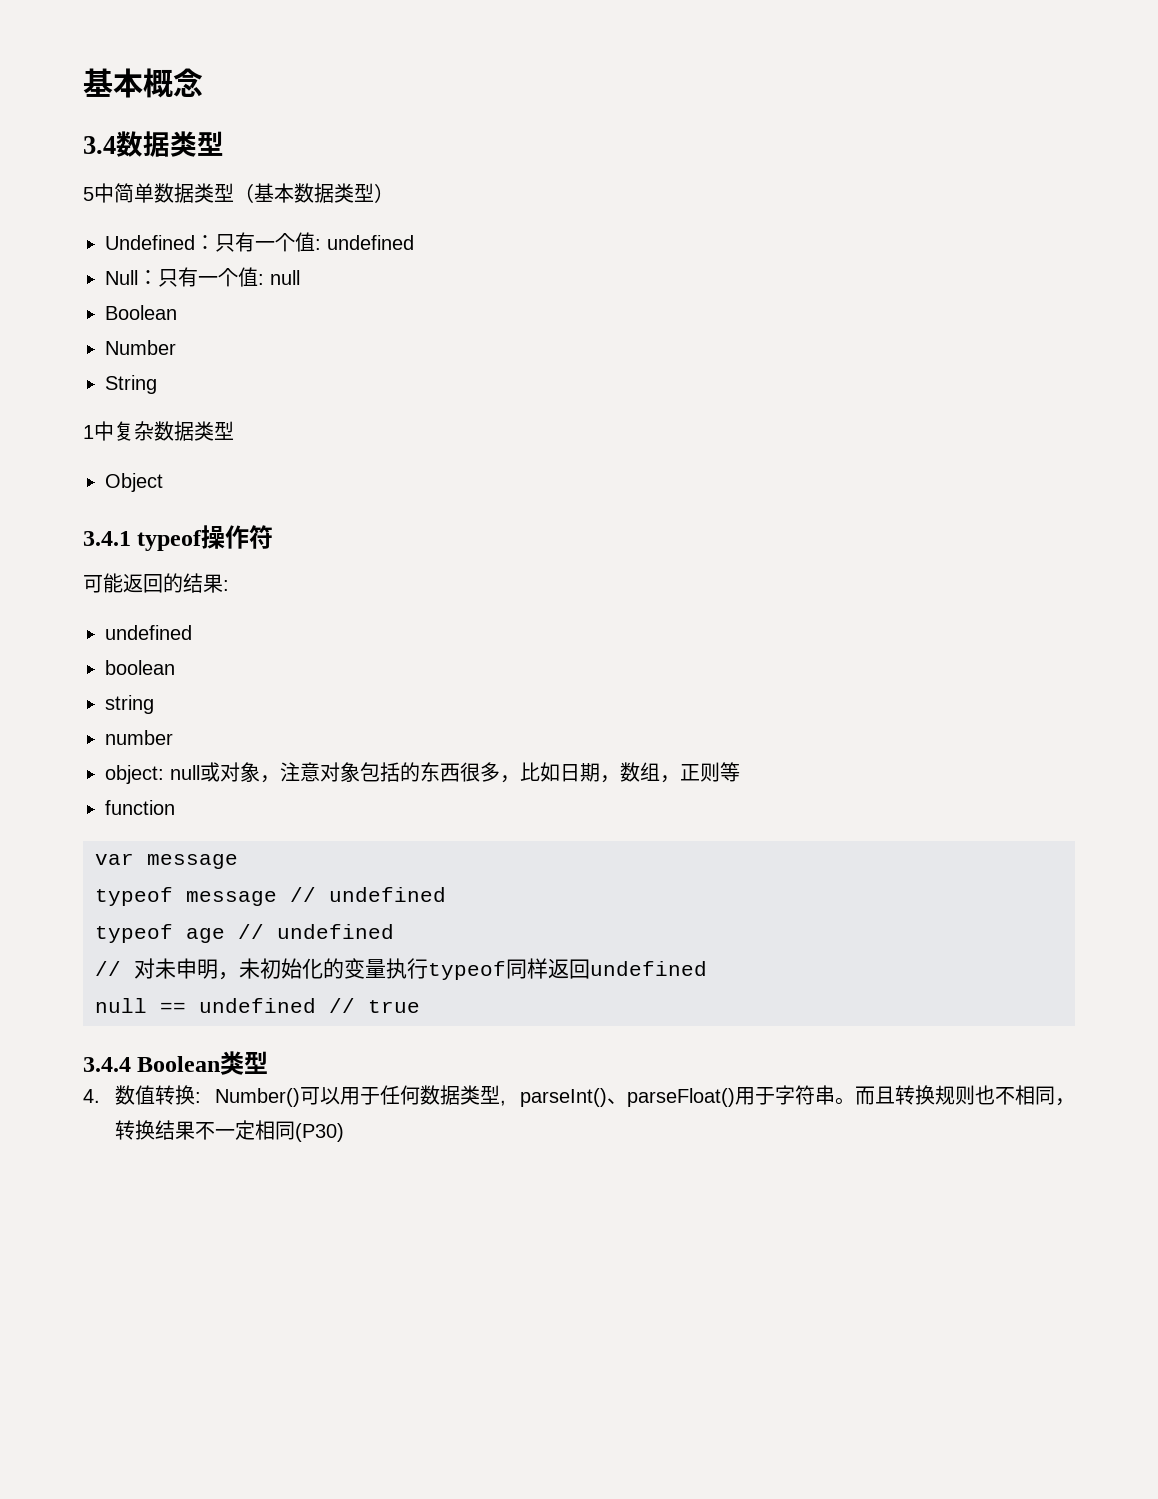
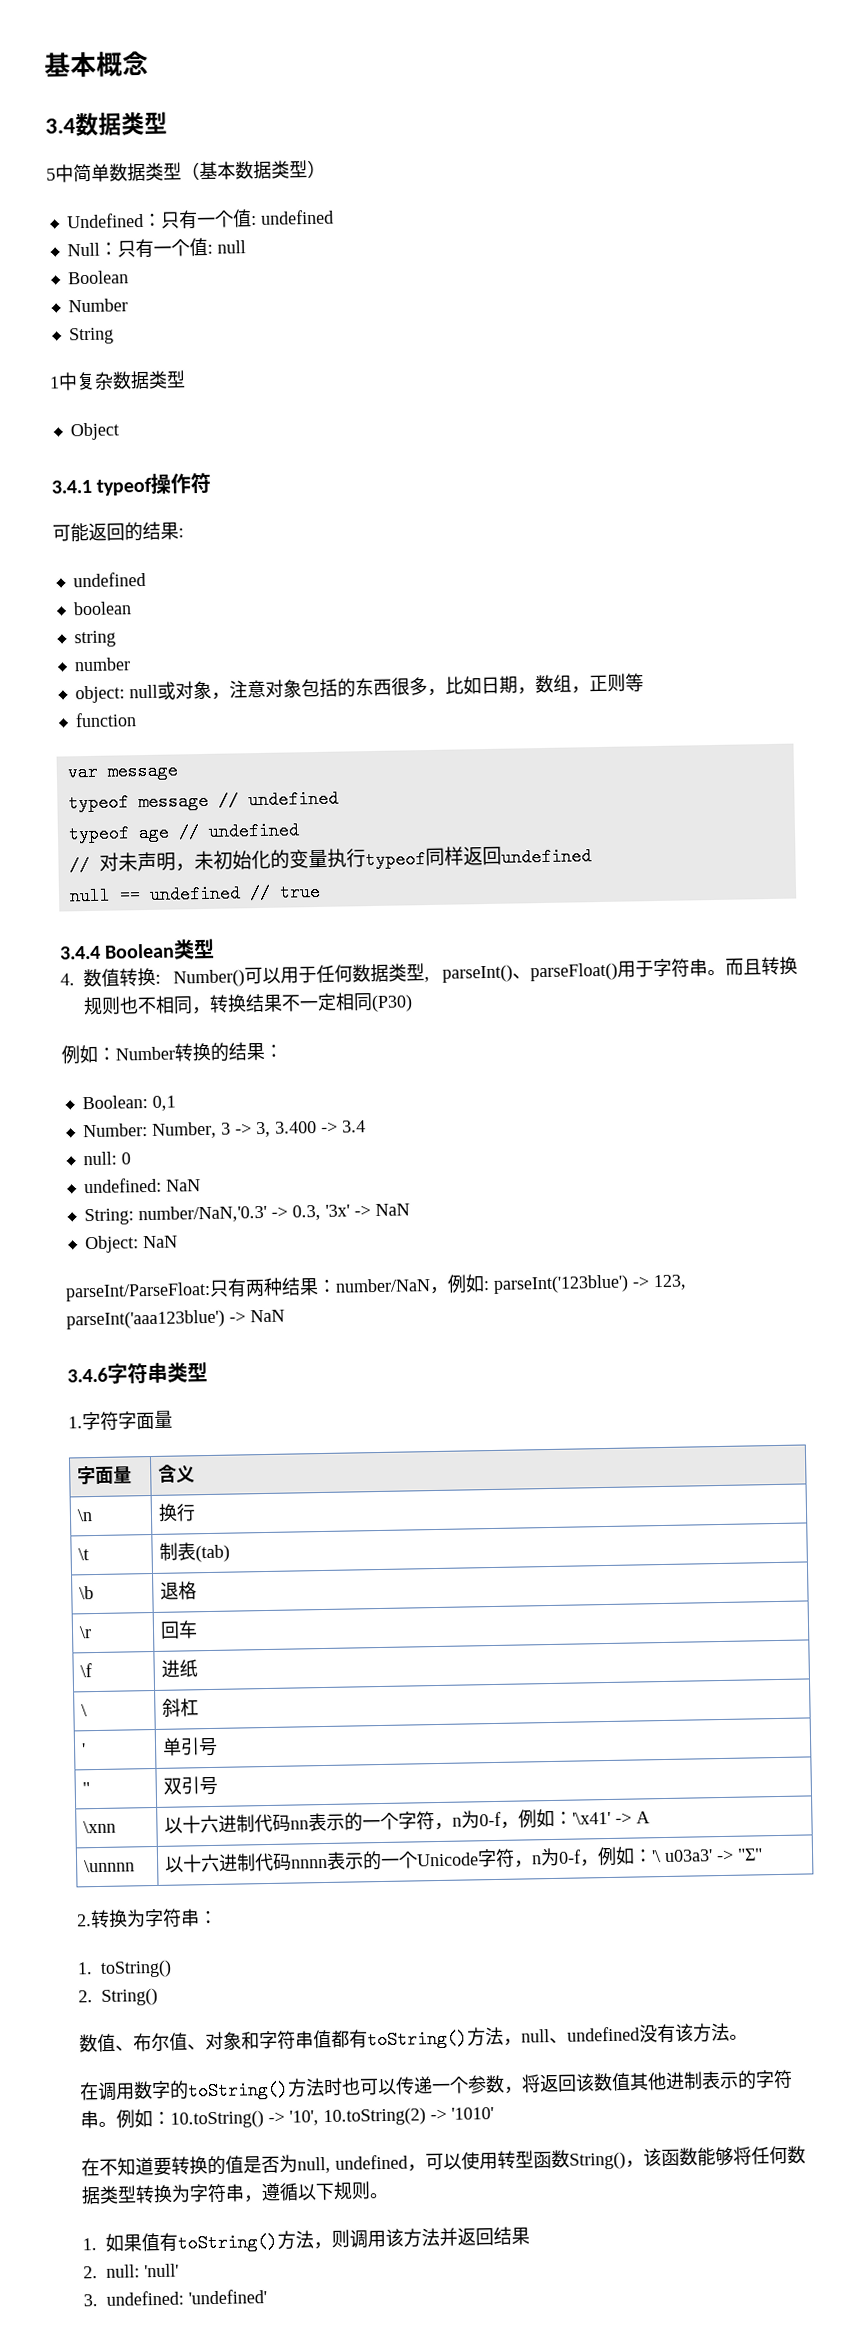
- // 对未申明，未初始化的变量执行typeof同样返回undefined
+ // 对未声明，未初始化的变量执行typeof同样返回undefined
+ 例如：Number转换的结果：
+ Boolean: 0,1
+ Number: Number, 3 -> 3, 3.400 -> 3.4
+ null: 0
+ undefined: NaN
+ String: number/NaN,'0.3' -> 0.3, '3x' -> NaN
+ Object: NaN
+ parseInt/ParseFloat:只有两种结果：number/NaN，例如: parseInt('123blue') -> 123, parseInt('aaa123blue') -> NaN
+ 3.4.6字符串类型
+ 1.字符字面量
+ 字面量 | 含义
+ \n | 换行
+ \t | 制表(tab)
+ \b | 退格
+ \r | 回车
+ \f | 进纸
+ \ | 斜杠
+ ' | 单引号
+ " | 双引号
+ \xnn | 以十六进制代码nn表示的一个字符，n为0-f，例如：'\x41' -> A
+ \unnnn | 以十六进制代码nnnn表示的一个Unicode字符，n为0-f，例如：'\ u03a3' -> "Σ"
+ 2.转换为字符串：
+ 1. toString()
+ 2. String()
+ 数值、布尔值、对象和字符串值都有toString()方法，null、undefined没有该方法。
+ 在调用数字的toString()方法时也可以传递一个参数，将返回该数值其他进制表示的字符串。例如：10.toString() -> '10', 10.toString(2) -> '1010'
+ 在不知道要转换的值是否为null, undefined，可以使用转型函数String()，该函数能够将任何数据类型转换为字符串，遵循以下规则。
+ 1.如果值有toString()方法，则调用该方法并返回结果
+ 2. null: 'null'
+ 3. undefined: 'undefined'

